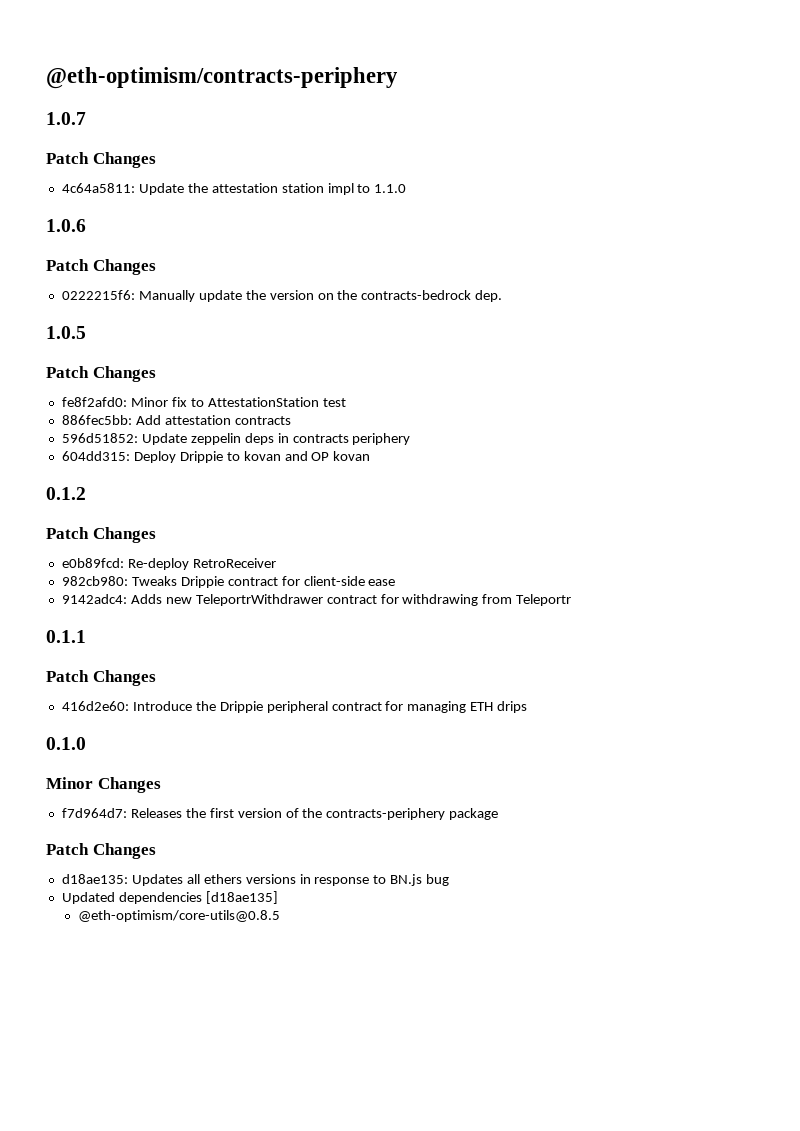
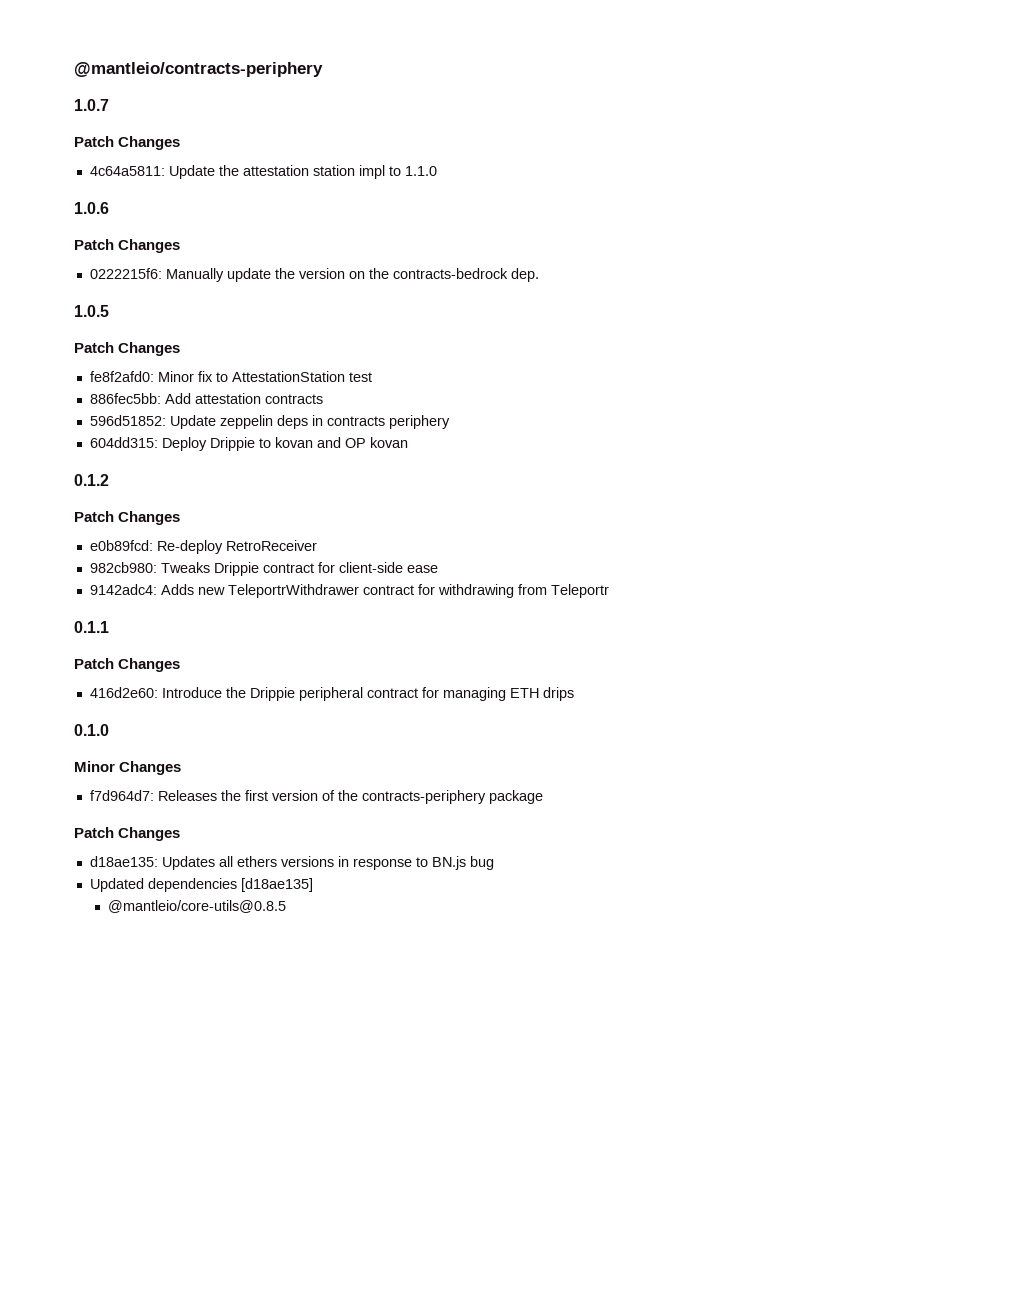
- @eth-optimism/contracts-periphery
+ @mantleio/contracts-periphery
- @eth-optimism/core-utils@0.8.5
+ @mantleio/core-utils@0.8.5

